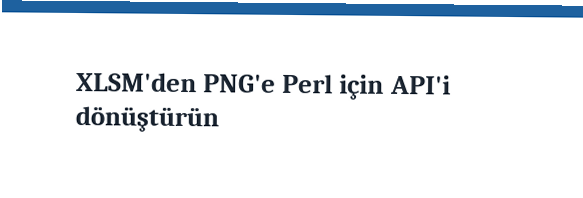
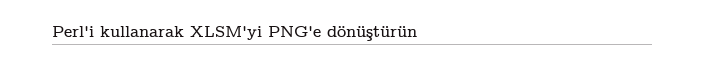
- XLSM'den PNG'e Perl için API'i dönüştürün
+ Perl'i kullanarak XLSM'yi PNG'e dönüştürün

